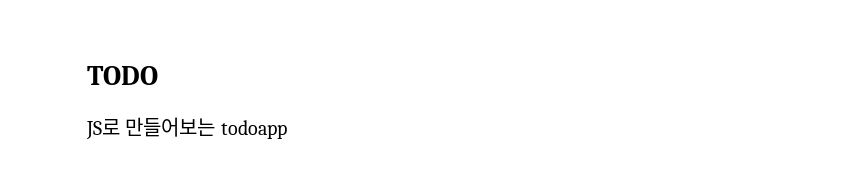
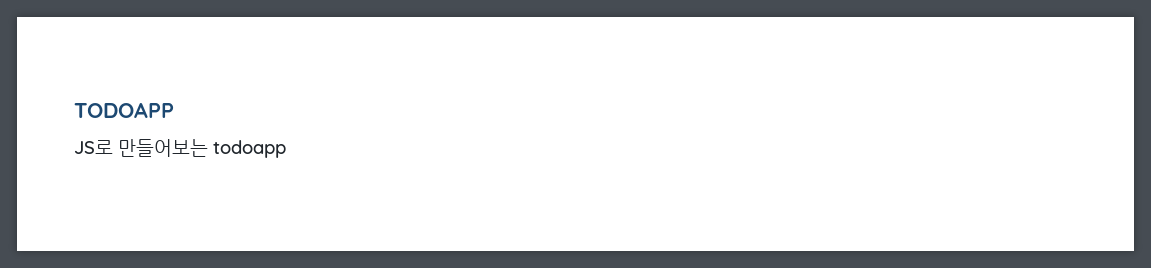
- TODO
+ TODOAPP

